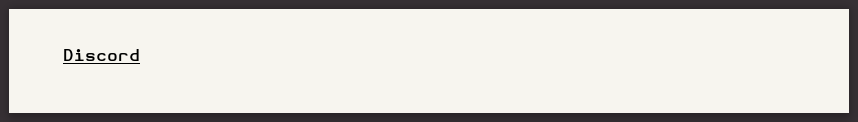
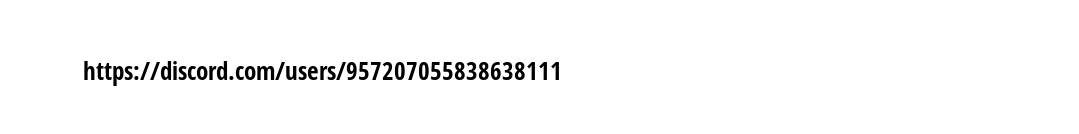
- Discord
+ https://discord.com/users/957207055838638111

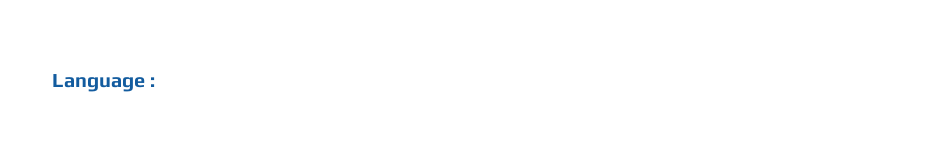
- https://discord.com/users/957207055838638111
+ Language :

